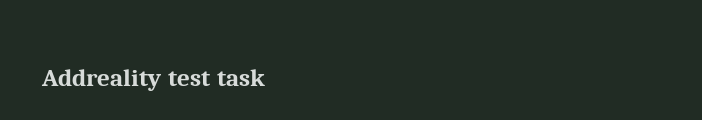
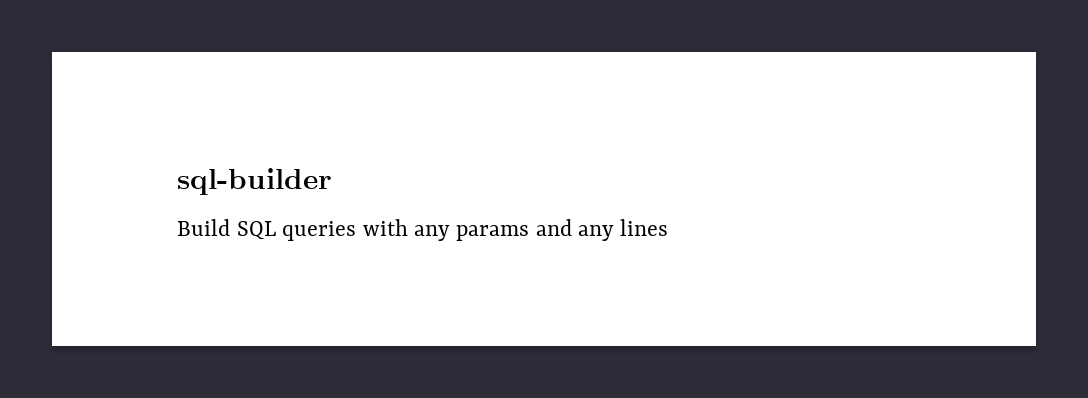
- Addreality test task
+ sql-builder
+ Build SQL queries with any params and any lines

